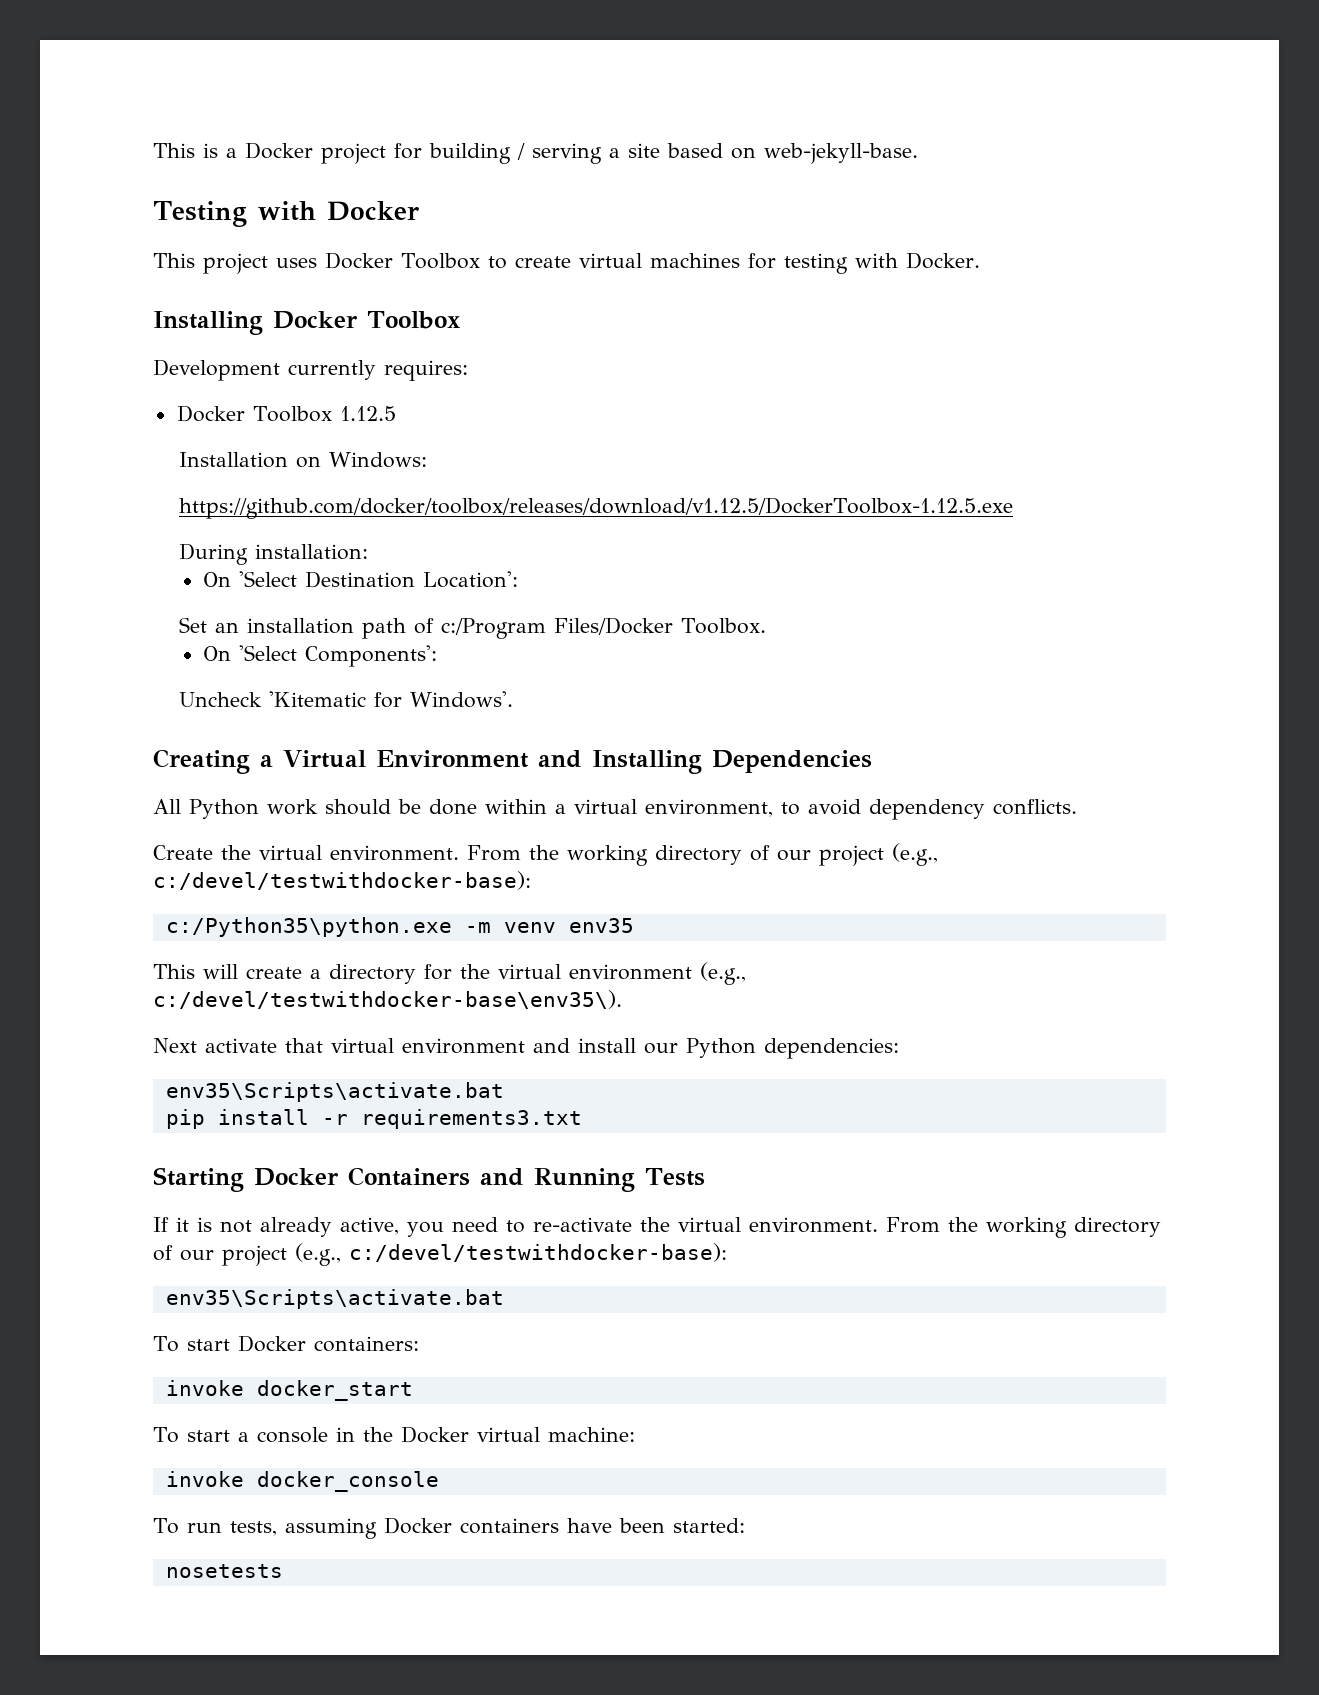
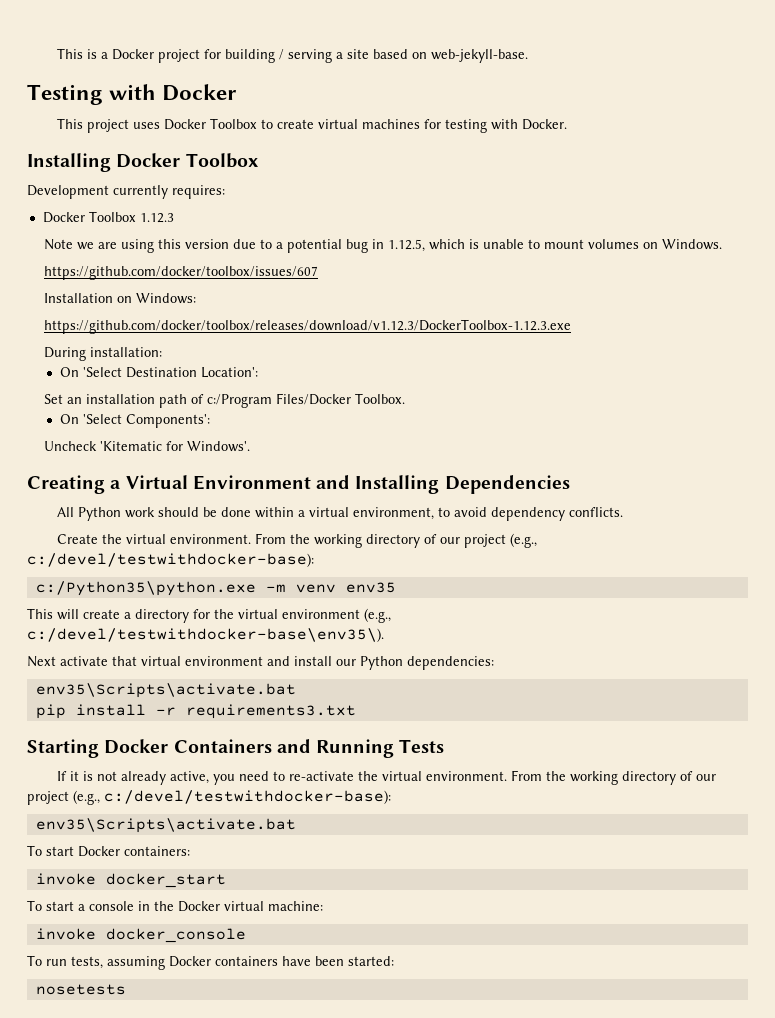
- Docker Toolbox 1.12.5
+ Docker Toolbox 1.12.3
+ Note we are using this version due to a potential bug in 1.12.5, which is unable to mount volumes on Windows.
+ https://github.com/docker/toolbox/issues/607
- https://github.com/docker/toolbox/releases/download/v1.12.5/DockerToolbox-1.12.5.exe
+ https://github.com/docker/toolbox/releases/download/v1.12.3/DockerToolbox-1.12.3.exe

